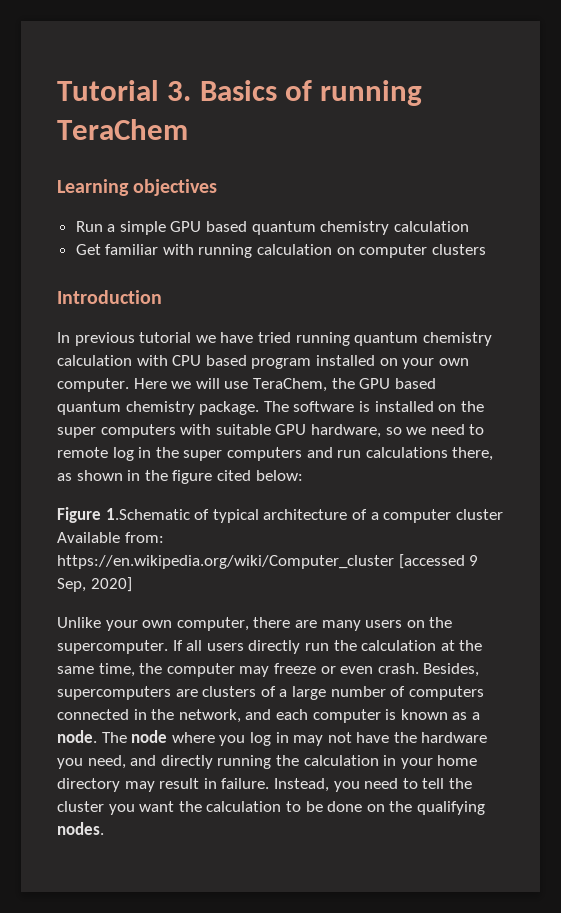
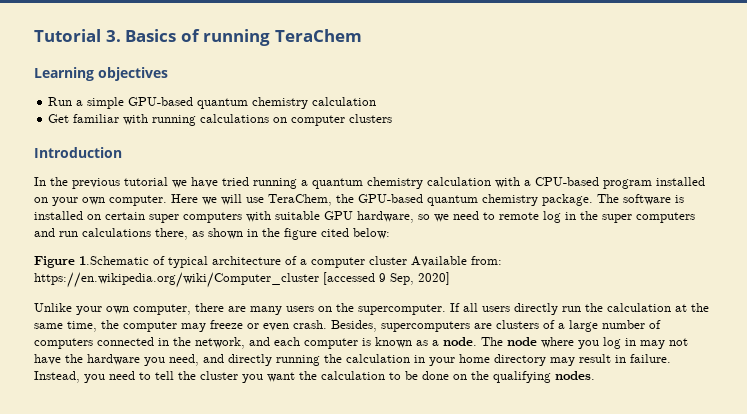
- Run a simple GPU based quantum chemistry calculation
+ Run a simple GPU-based quantum chemistry calculation
- Get familiar with running calculation on computer clusters
+ Get familiar with running calculations on computer clusters
- In previous tutorial we have tried running quantum chemistry calculation with CPU based program installed on your own computer.
+ In the previous tutorial we have tried running a quantum chemistry calculation with a CPU-based program installed on your own computer.
- Here we will use TeraChem, the GPU based quantum chemistry package.
+ Here we will use TeraChem, the GPU-based quantum chemistry package.
- The software is installed on the super computers with suitable GPU hardware, so we need to remote log in the super computers and run calculations there, as shown in the figure cited below:
+ The software is installed on certain super computers with suitable GPU hardware, so we need to remote log in the super computers and run calculations there, as shown in the figure cited below:

